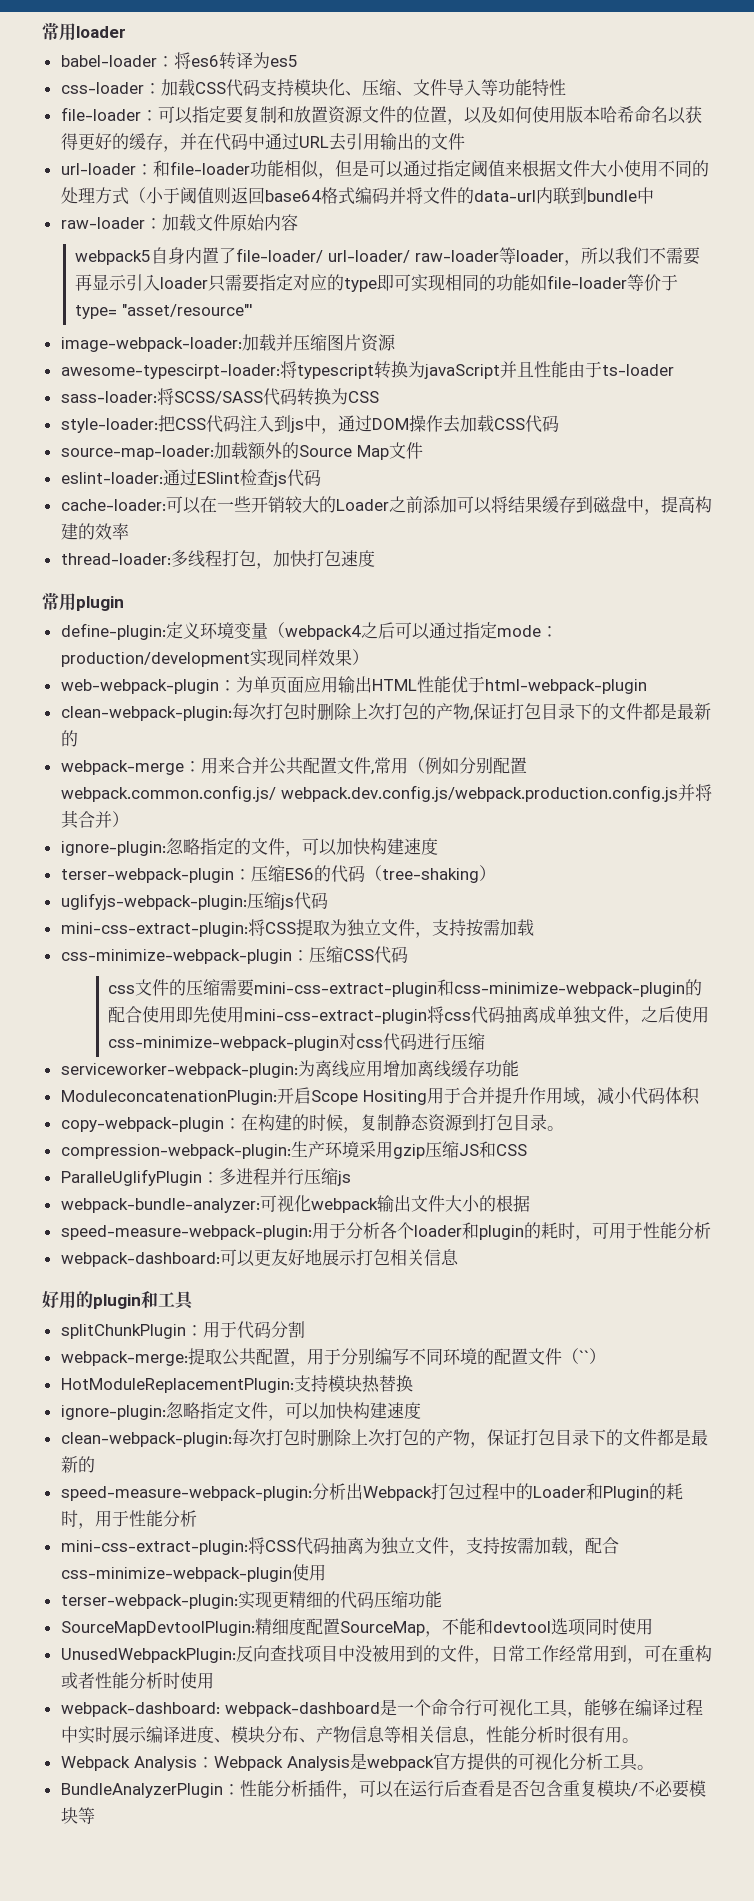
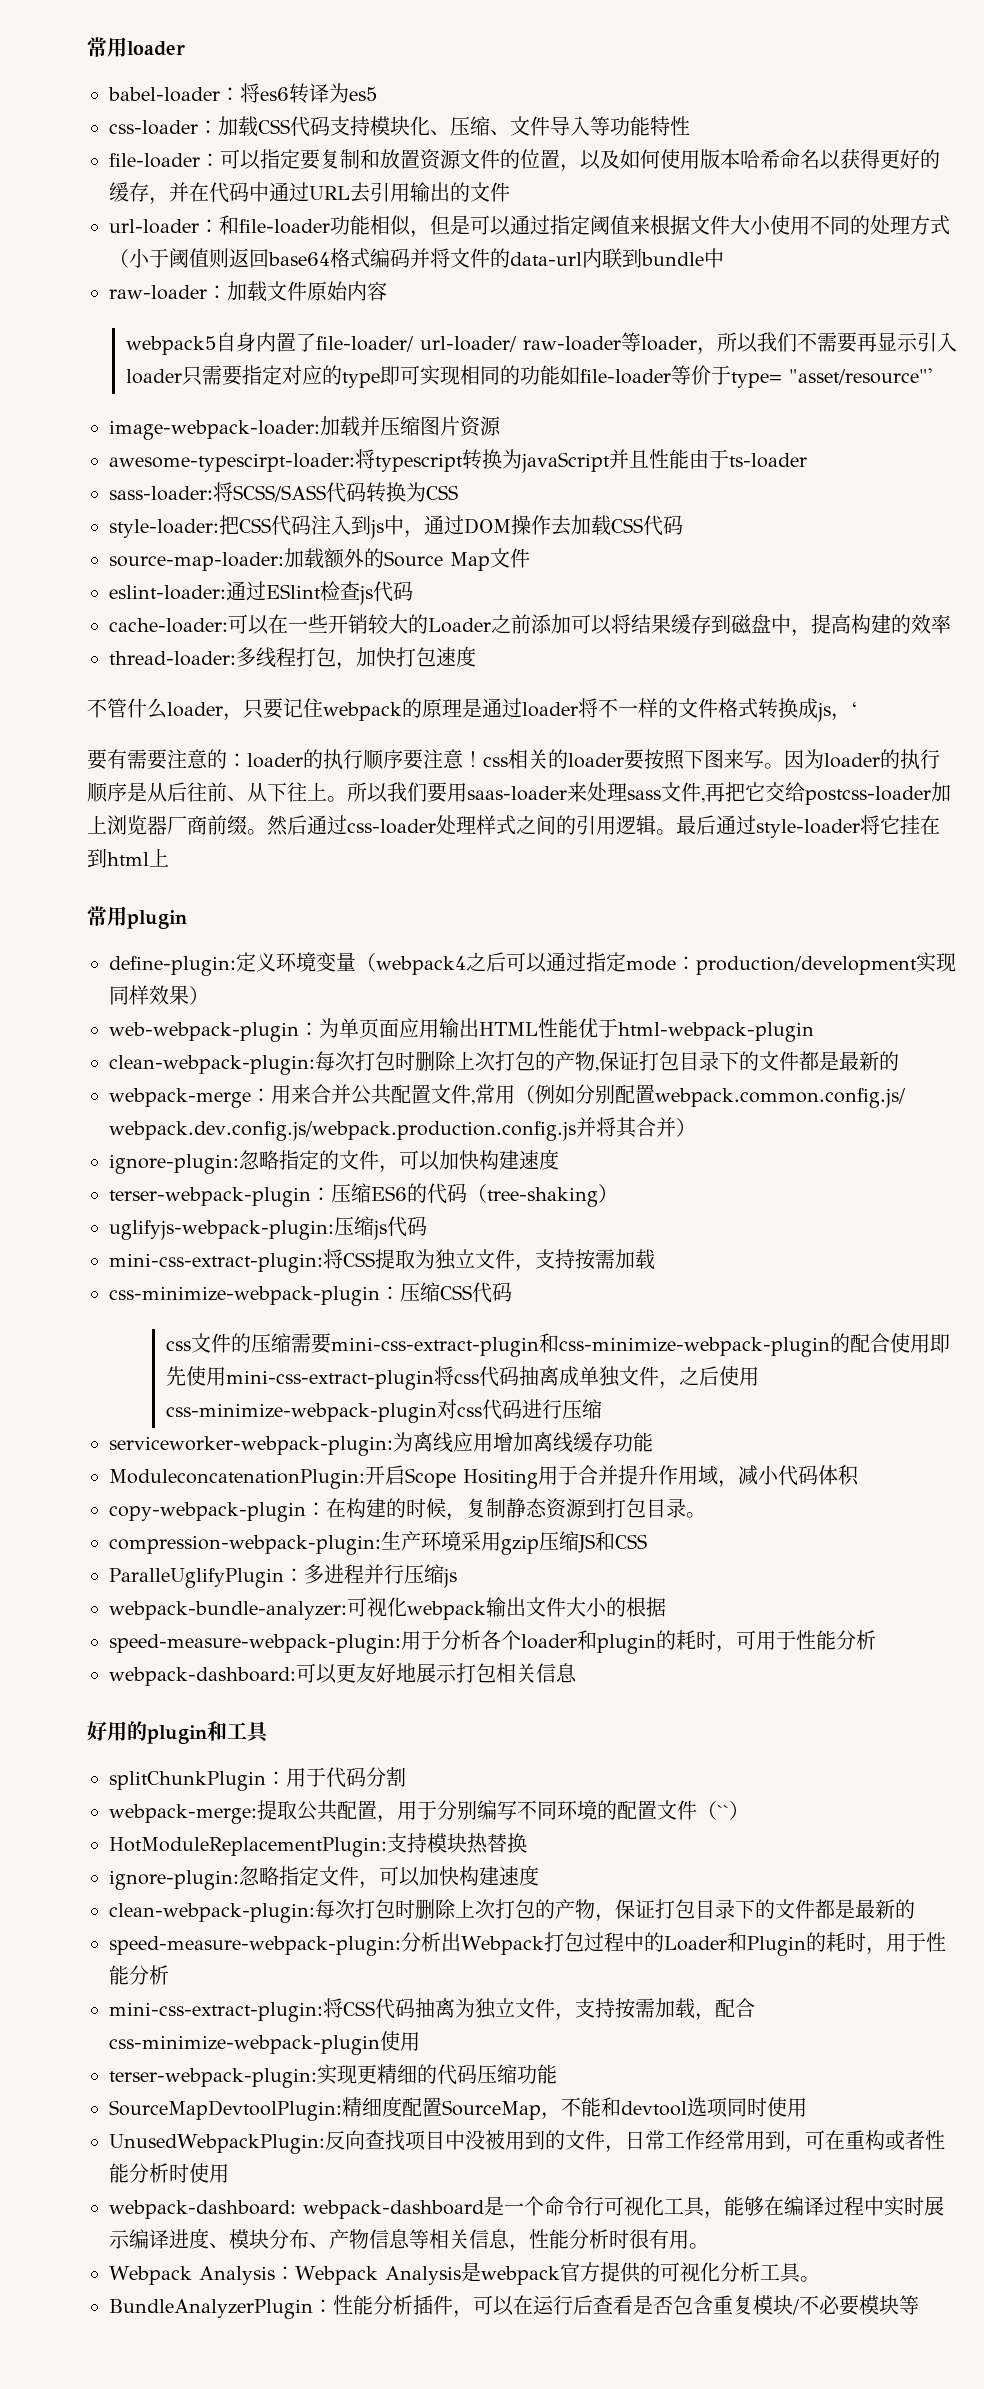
+ 不管什么loader，只要记住webpack的原理是通过loader将不一样的文件格式转换成js，‘
+ 要有需要注意的：loader的执行顺序要注意！css相关的loader要按照下图来写。因为loader的执行顺序是从后往前、从下往上。所以我们要用saas-loader来处理sass文件,再把它交给postcss-loader加上浏览器厂商前缀。然后通过css-loader处理样式之间的引用逻辑。最后通过style-loader将它挂在到html上

